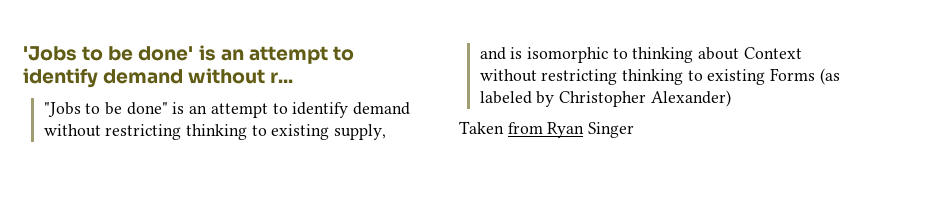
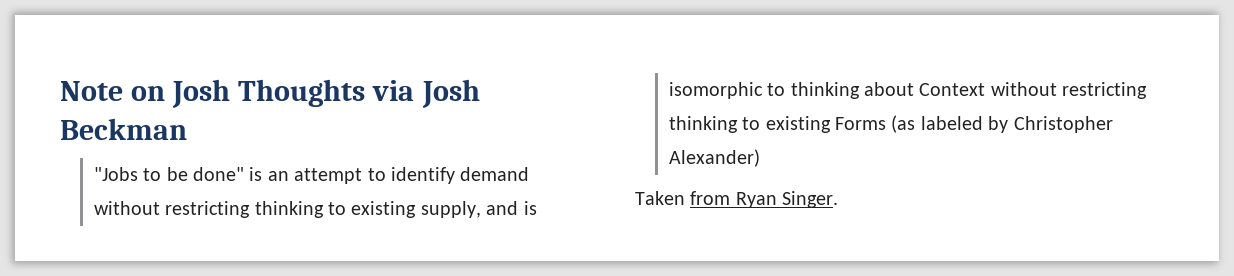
- 'Jobs to be done' is an attempt to identify demand without r...
+ Note on Josh Thoughts via Josh Beckman
- Taken from Ryan Singer
+ Taken from Ryan Singer.

